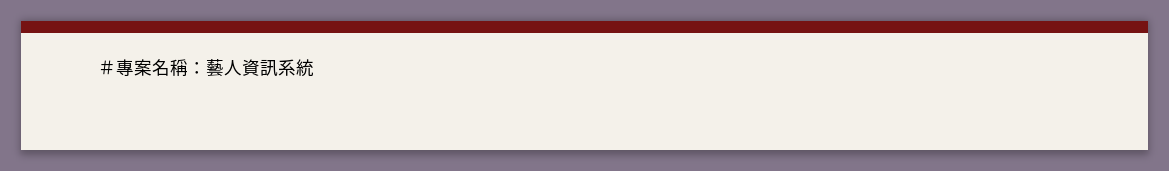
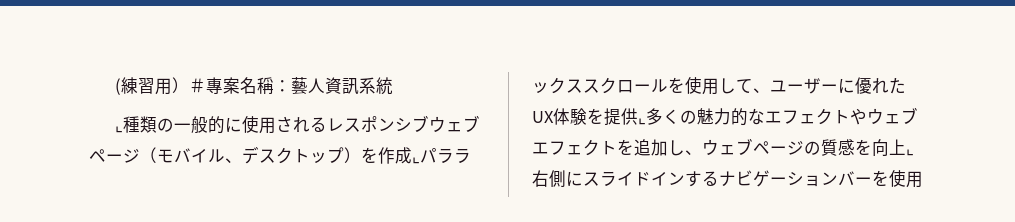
- ＃專案名稱：藝人資訊系統
+ (練習用）＃專案名稱：藝人資訊系統
+ ⌞種類の一般的に使用されるレスポンシブウェブページ（モバイル、デスクトップ）を作成⌞パララックススクロールを使用して、ユーザーに優れたUX体験を提供⌞多くの魅力的なエフェクトやウェブエフェクトを追加し、ウェブページの質感を向上⌞右側にスライドインするナビゲーションバーを使用

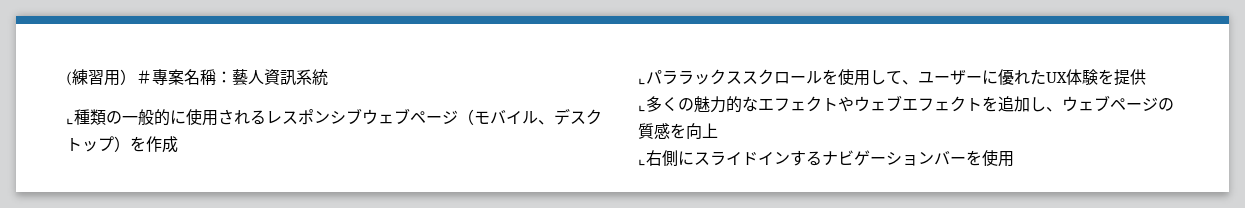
- ⌞種類の一般的に使用されるレスポンシブウェブページ（モバイル、デスクトップ）を作成⌞パララックススクロールを使用して、ユーザーに優れたUX体験を提供⌞多くの魅力的なエフェクトやウェブエフェクトを追加し、ウェブページの質感を向上⌞右側にスライドインするナビゲーションバーを使用
+ ⌞種類の一般的に使用されるレスポンシブウェブページ（モバイル、デスクトップ）を作成
+ ⌞パララックススクロールを使用して、ユーザーに優れたUX体験を提供
+ ⌞多くの魅力的なエフェクトやウェブエフェクトを追加し、ウェブページの質感を向上
+ ⌞右側にスライドインするナビゲーションバーを使用

